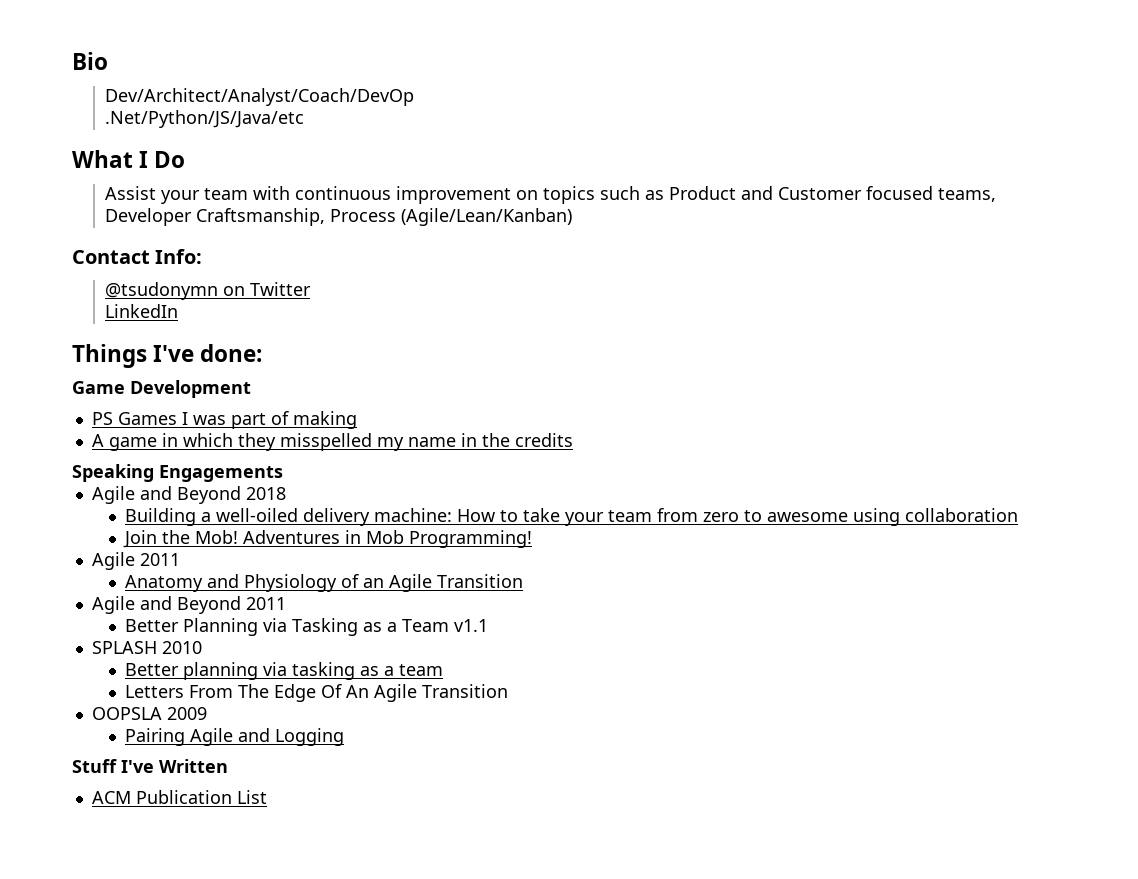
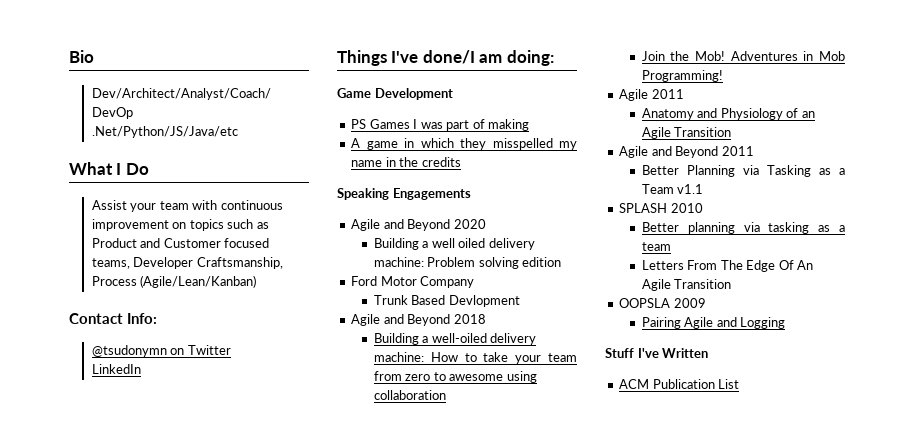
- Things I've done:
+ Things I've done/I am doing:
+ Agile and Beyond 2020
+ Building a well oiled delivery machine: Problem solving edition
+ Ford Motor Company
+ Trunk Based Devlopment

